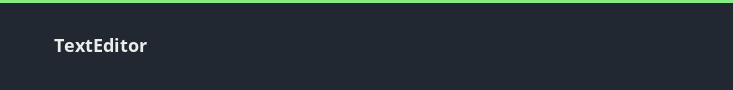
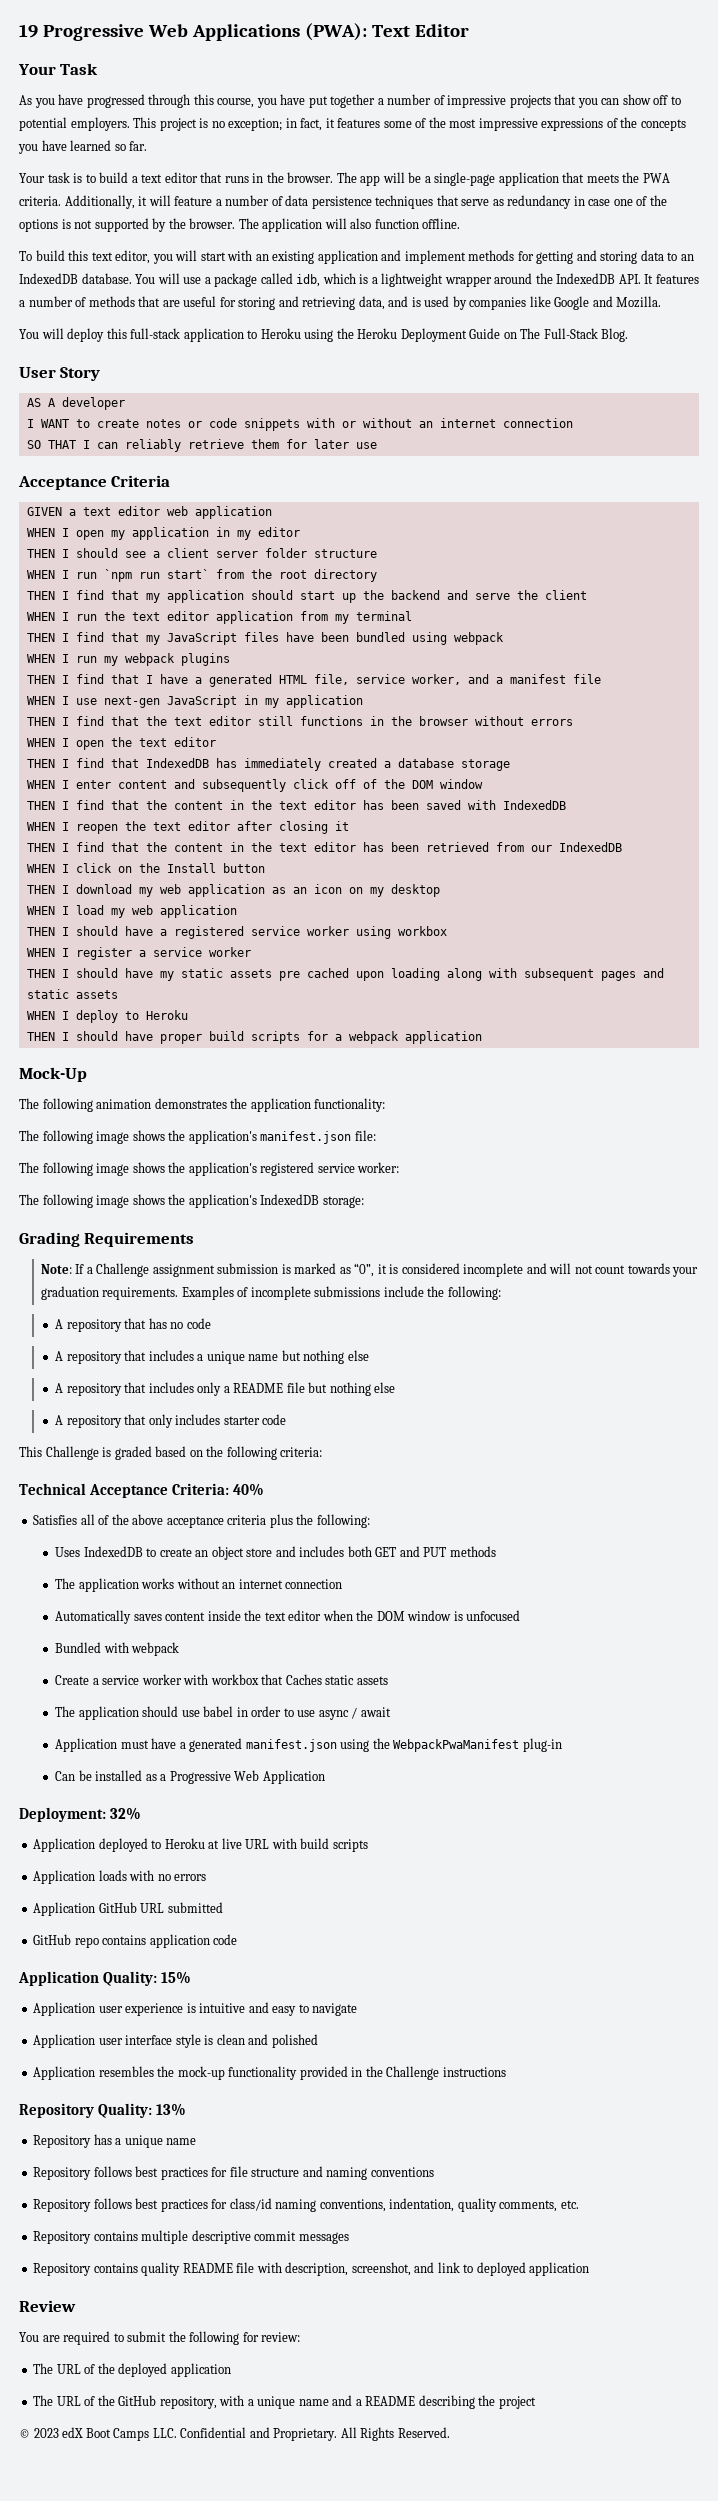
- TextEditor
+ 19 Progressive Web Applications (PWA): Text Editor
+ Your Task
+ As you have progressed through this course, you have put together a number of impressive projects that you can show off to potential employers. This project is no exception; in fact, it features some of the most impressive expressions of the concepts you have learned so far.
+ Your task is to build a text editor that runs in the browser. The app will be a single-page application that meets the PWA criteria. Additionally, it will feature a number of data persistence techniques that serve as redundancy in case one of the options is not supported by the browser. The application will also function offline.
+ To build this text editor, you will start with an existing application and implement methods for getting and storing data to an IndexedDB database. You will use a package called idb, which is a lightweight wrapper around the IndexedDB API. It features a number of methods that are useful for storing and retrieving data, and is used by companies like Google and Mozilla.
+ You will deploy this full-stack application to Heroku using the Heroku Deployment Guide on The Full-Stack Blog.
+ User Story
+ AS A developer
+ I WANT to create notes or code snippets with or without an internet connection
+ SO THAT I can reliably retrieve them for later use
+ Acceptance Criteria
+ GIVEN a text editor web application
+ WHEN I open my application in my editor
+ THEN I should see a client server folder structure
+ WHEN I run `npm run start` from the root directory
+ THEN I find that my application should start up the backend and serve the client
+ WHEN I run the text editor application from my terminal
+ THEN I find that my JavaScript files have been bundled using webpack
+ WHEN I run my webpack plugins
+ THEN I find that I have a generated HTML file, service worker, and a manifest file
+ WHEN I use next-gen JavaScript in my application
+ THEN I find that the text editor still functions in the browser without errors
+ WHEN I open the text editor
+ THEN I find that IndexedDB has immediately created a database storage
+ WHEN I enter content and subsequently click off of the DOM window
+ THEN I find that the content in the text editor has been saved with IndexedDB
+ WHEN I reopen the text editor after closing it
+ THEN I find that the content in the text editor has been retrieved from our IndexedDB
+ WHEN I click on the Install button
+ THEN I download my web application as an icon on my desktop
+ WHEN I load my web application
+ THEN I should have a registered service worker using workbox
+ WHEN I register a service worker
+ THEN I should have my static assets pre cached upon loading along with subsequent pages and static assets
+ WHEN I deploy to Heroku
+ THEN I should have proper build scripts for a webpack application
+ Mock-Up
+ The following animation demonstrates the application functionality:
+ The following image shows the application's manifest.json file:
+ The following image shows the application's registered service worker:
+ The following image shows the application's IndexedDB storage:
+ Grading Requirements
+ Note: If a Challenge assignment submission is marked as “0”, it is considered incomplete and will not count towards your graduation requirements. Examples of incomplete submissions include the following:
+ A repository that has no code
+ A repository that includes a unique name but nothing else
+ A repository that includes only a README file but nothing else
+ A repository that only includes starter code
+ This Challenge is graded based on the following criteria:
+ Technical Acceptance Criteria: 40%
+ Satisfies all of the above acceptance criteria plus the following:
+ Uses IndexedDB to create an object store and includes both GET and PUT methods
+ The application works without an internet connection
+ Automatically saves content inside the text editor when the DOM window is unfocused
+ Bundled with webpack
+ Create a service worker with workbox that Caches static assets
+ The application should use babel in order to use async / await
+ Application must have a generated manifest.json using the WebpackPwaManifest plug-in
+ Can be installed as a Progressive Web Application
+ Deployment: 32%
+ Application deployed to Heroku at live URL with build scripts
+ Application loads with no errors
+ Application GitHub URL submitted
+ GitHub repo contains application code
+ Application Quality: 15%
+ Application user experience is intuitive and easy to navigate
+ Application user interface style is clean and polished
+ Application resembles the mock-up functionality provided in the Challenge instructions
+ Repository Quality: 13%
+ Repository has a unique name
+ Repository follows best practices for file structure and naming conventions
+ Repository follows best practices for class/id naming conventions, indentation, quality comments, etc.
+ Repository contains multiple descriptive commit messages
+ Repository contains quality README file with description, screenshot, and link to deployed application
+ Review
+ You are required to submit the following for review:
+ The URL of the deployed application
+ The URL of the GitHub repository, with a unique name and a README describing the project
+ © 2023 edX Boot Camps LLC. Confidential and Proprietary. All Rights Reserved.

